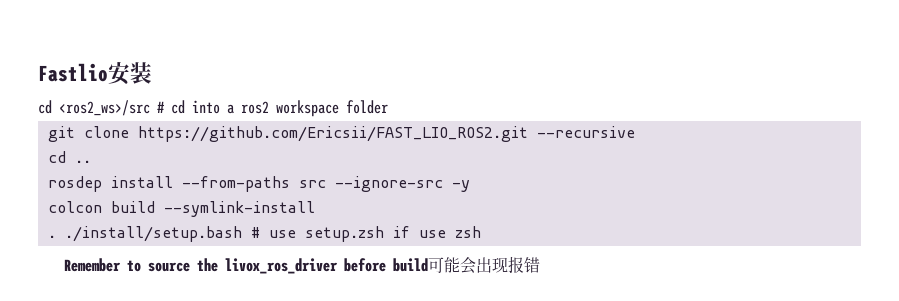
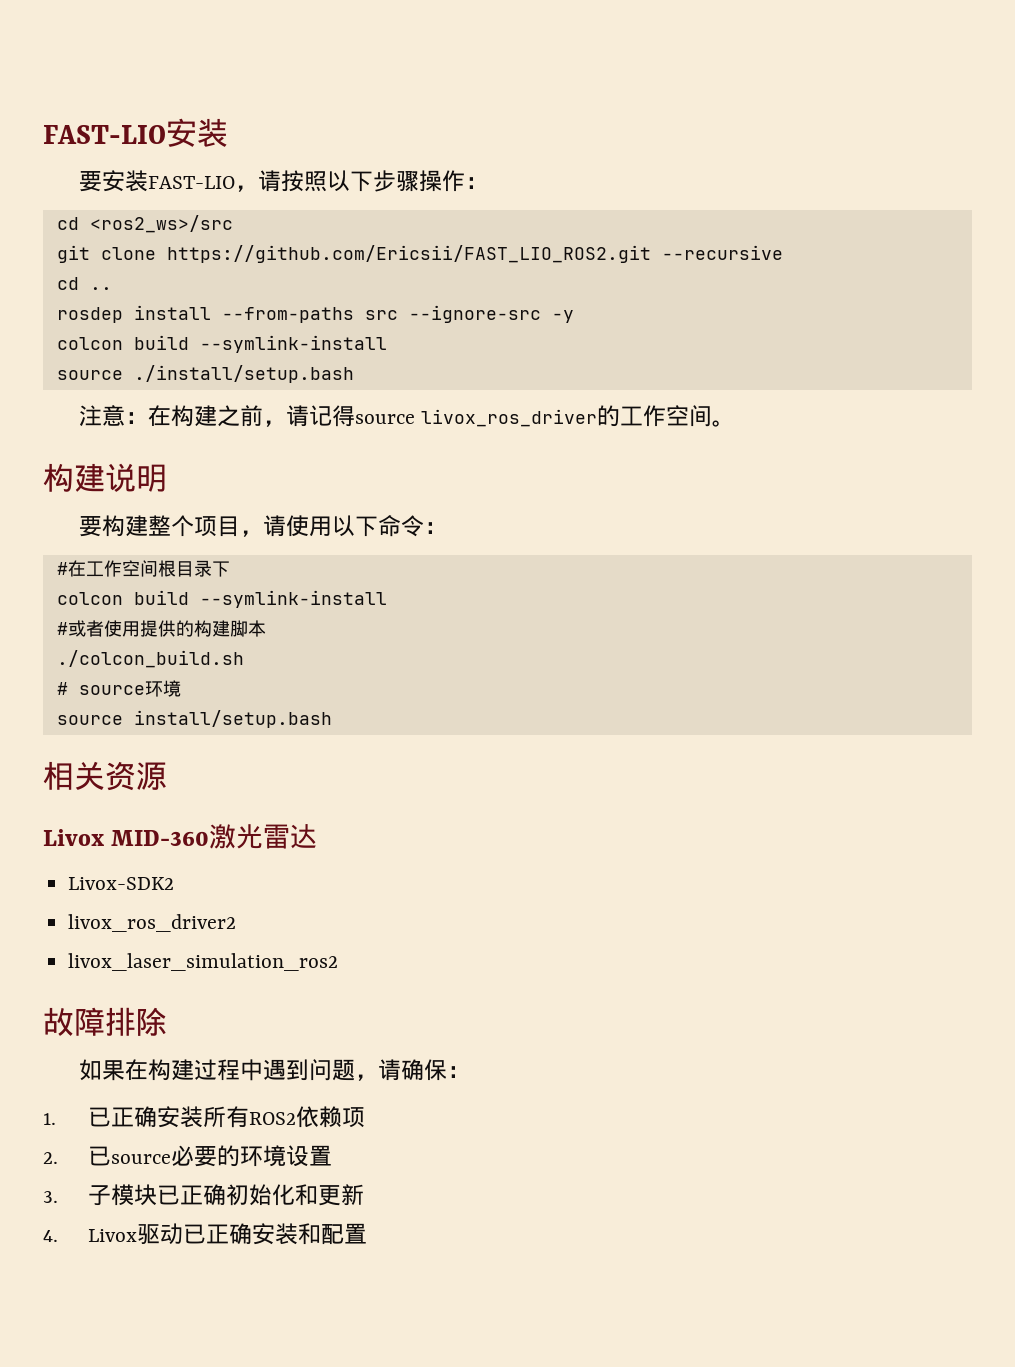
- Fastlio安装
+ FAST-LIO安装
- cd <ros2_ws>/src # cd into a ros2 workspace folder
+ 要安装FAST-LIO，请按照以下步骤操作：
+ cd <ros2_ws>/src
- . ./install/setup.bash # use setup.zsh if use zsh
- Remember to source the livox_ros_driver before build可能会出现报错
+ source ./install/setup.bash
+ 注意：在构建之前，请记得source livox_ros_driver的工作空间。
+ 构建说明
+ 要构建整个项目，请使用以下命令：
+ #在工作空间根目录下
+ colcon build --symlink-install
+ #或者使用提供的构建脚本
+ ./colcon_build.sh
+ # source环境
+ source install/setup.bash
+ 相关资源
+ Livox MID-360激光雷达
+ Livox-SDK2
+ livox_ros_driver2
+ livox_laser_simulation_ros2
+ 故障排除
+ 如果在构建过程中遇到问题，请确保：
+ 1.已正确安装所有ROS2依赖项
+ 2.已source必要的环境设置
+ 3.子模块已正确初始化和更新
+ 4. Livox驱动已正确安装和配置

